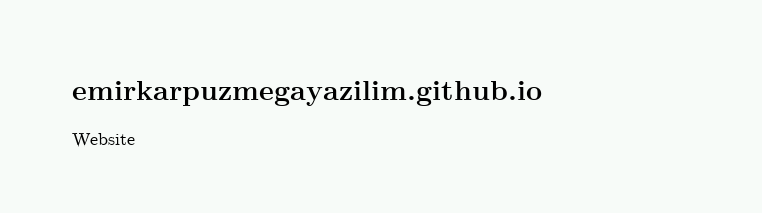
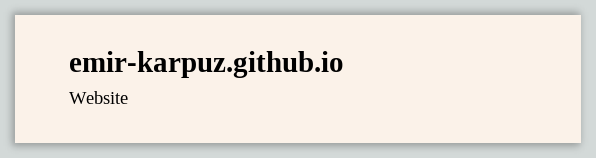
- emirkarpuzmegayazilim.github.io
+ emir-karpuz.github.io

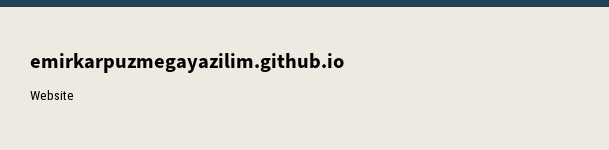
- emir-karpuz.github.io
+ emirkarpuzmegayazilim.github.io

